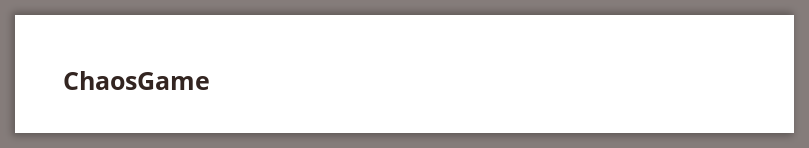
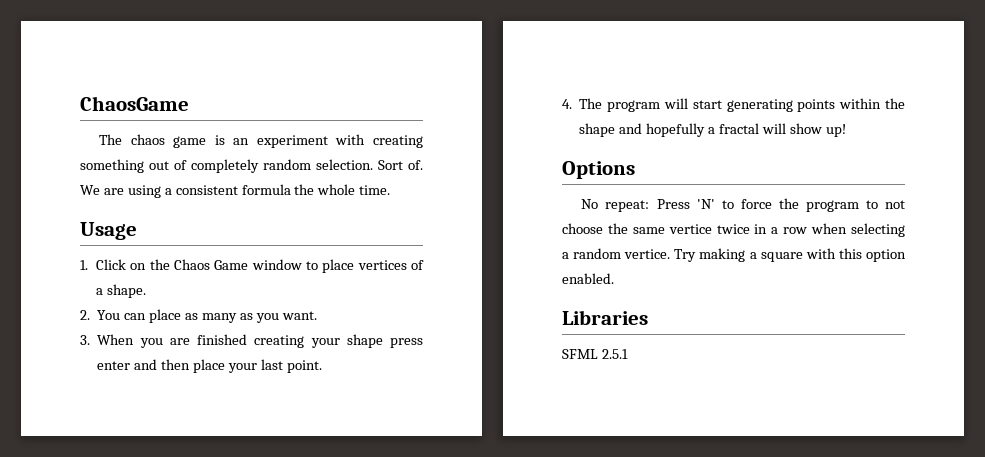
+ The chaos game is an experiment with creating something out of completely random selection. Sort of. We are using a consistent formula the whole time.
+ Usage
+ 1. Click on the Chaos Game window to place vertices of a shape.
+ 2. You can place as many as you want.
+ 3. When you are finished creating your shape press enter and then place your last point.
+ 4. The program will start generating points within the shape and hopefully a fractal will show up!
+ Options
+ No repeat: Press 'N' to force the program to not choose the same vertice twice in a row when selecting a random vertice. Try making a square with this option enabled.
+ Libraries
+ SFML 2.5.1

